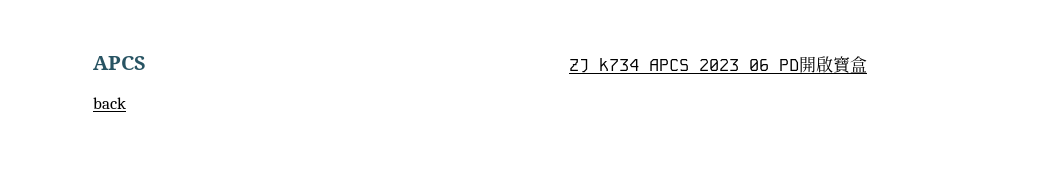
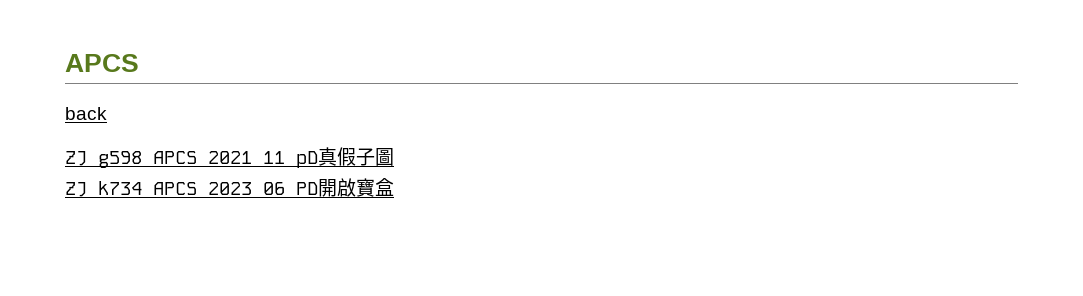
+ ZJ g598 APCS 2021 11 pD真假子圖

